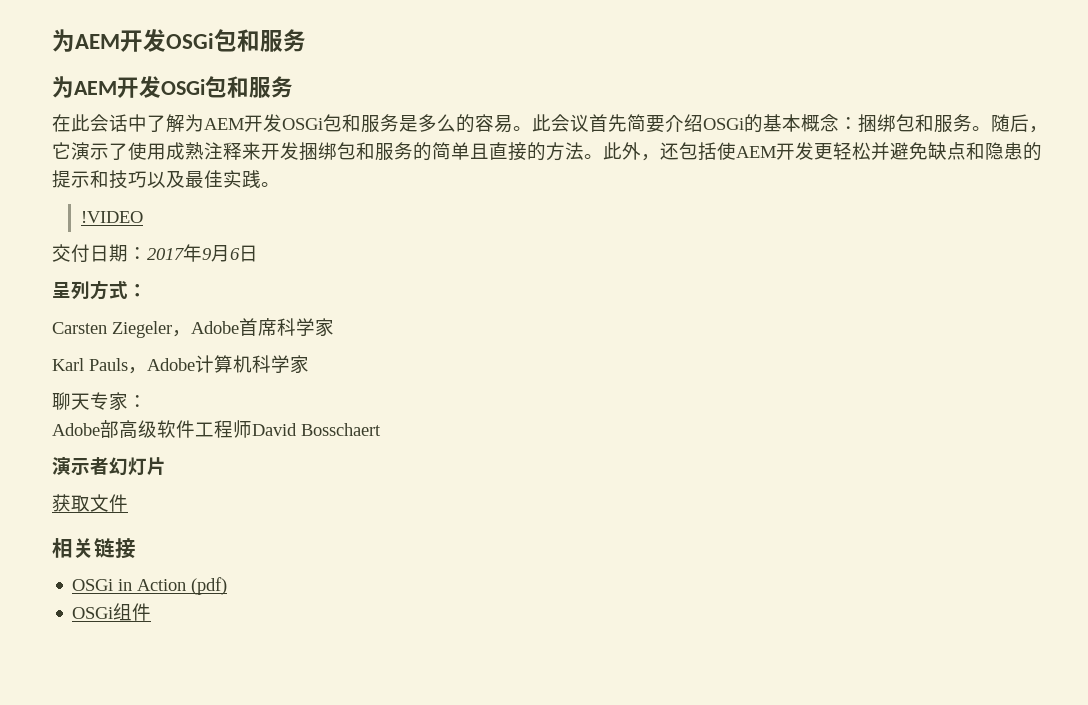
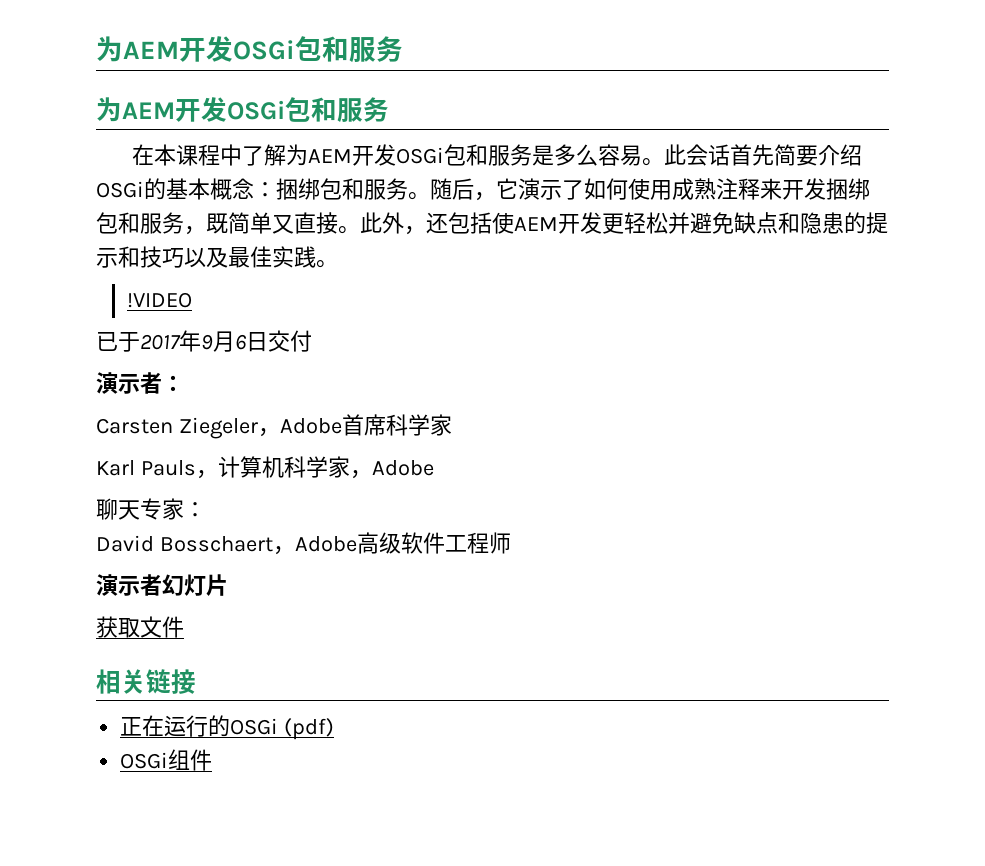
- 在此会话中了解为AEM开发OSGi包和服务是多么的容易。
+ 在本课程中了解为AEM开发OSGi包和服务是多么容易。
- 此会议首先简要介绍OSGi的基本概念：捆绑包和服务。
+ 此会话首先简要介绍OSGi的基本概念：捆绑包和服务。
- 随后，它演示了使用成熟注释来开发捆绑包和服务的简单且直接的方法。
+ 随后，它演示了如何使用成熟注释来开发捆绑包和服务，既简单又直接。
- 交付日期：2017年9月6日
- 呈列方式：
+ 已于2017年9月6日交付
+ 演示者：
- Karl Pauls，Adobe计算机科学家
+ Karl Pauls，计算机科学家，Adobe
- Adobe部高级软件工程师David Bosschaert
+ David Bosschaert，Adobe高级软件工程师
- OSGi in Action (pdf)
+ 正在运行的OSGi (pdf)

